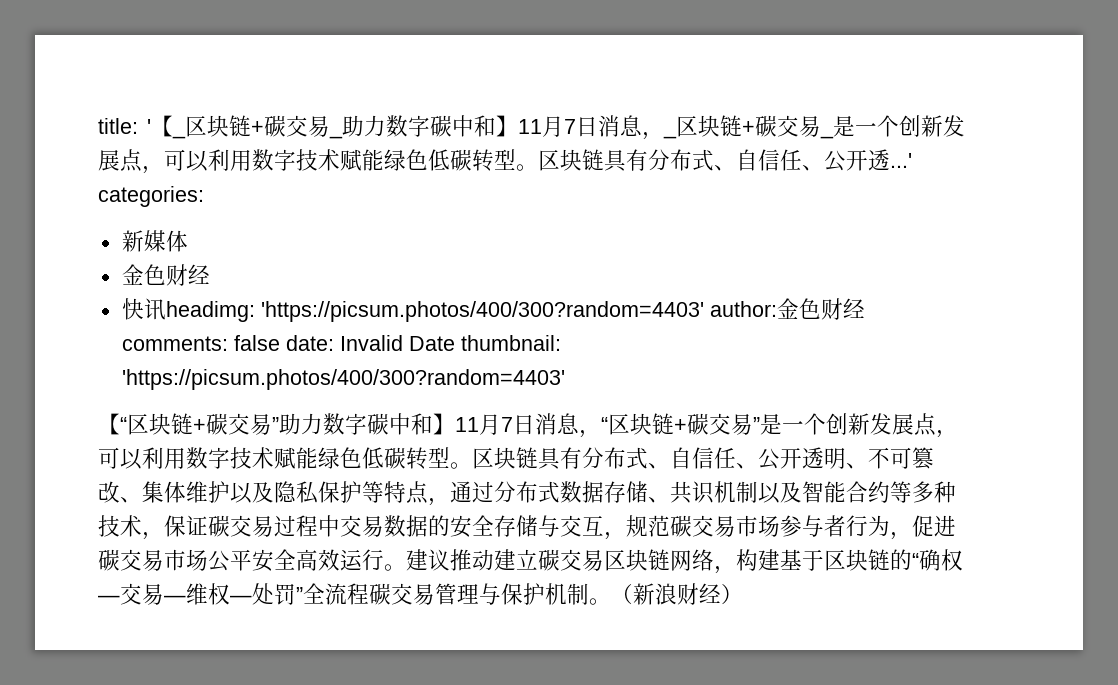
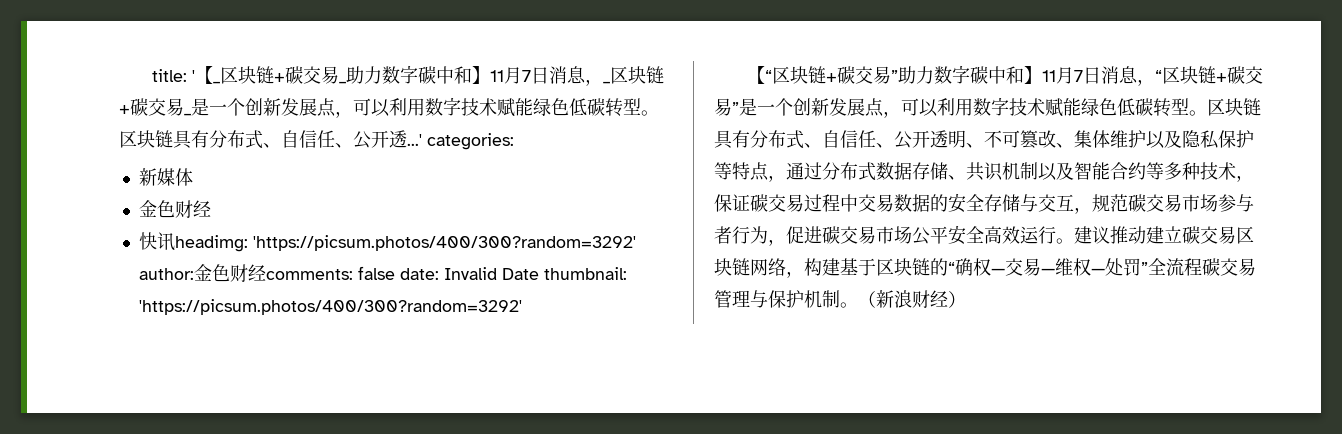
- 快讯headimg: 'https://picsum.photos/400/300?random=4403' author:金色财经comments: false date: Invalid Date thumbnail: 'https://picsum.photos/400/300?random=4403'
+ 快讯headimg: 'https://picsum.photos/400/300?random=3292' author:金色财经comments: false date: Invalid Date thumbnail: 'https://picsum.photos/400/300?random=3292'

